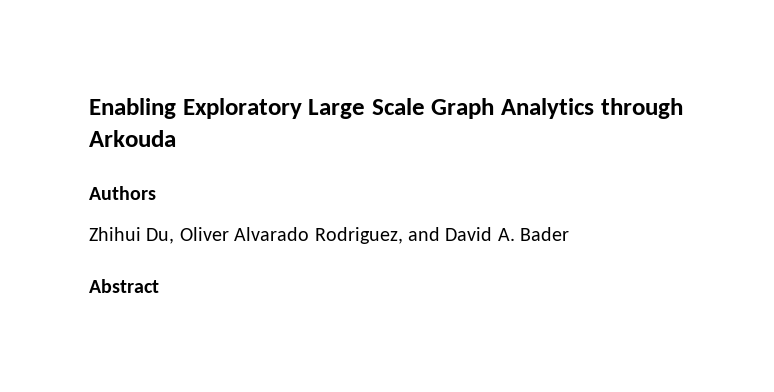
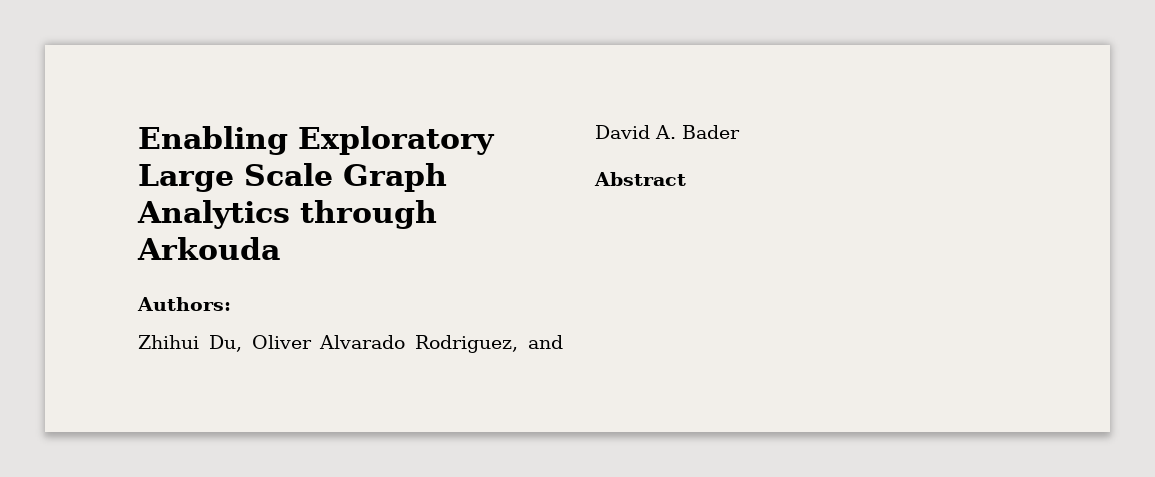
- Authors
+ Authors:

